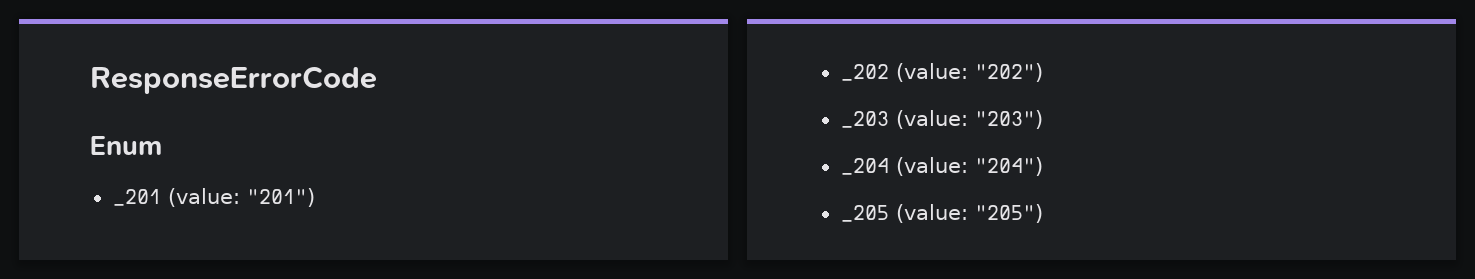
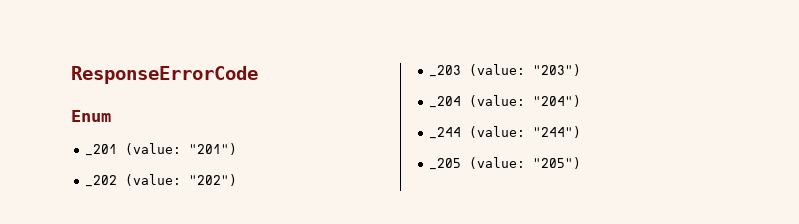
+ _244 (value: "244")

